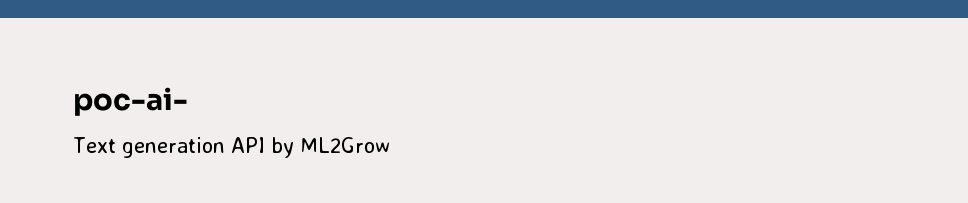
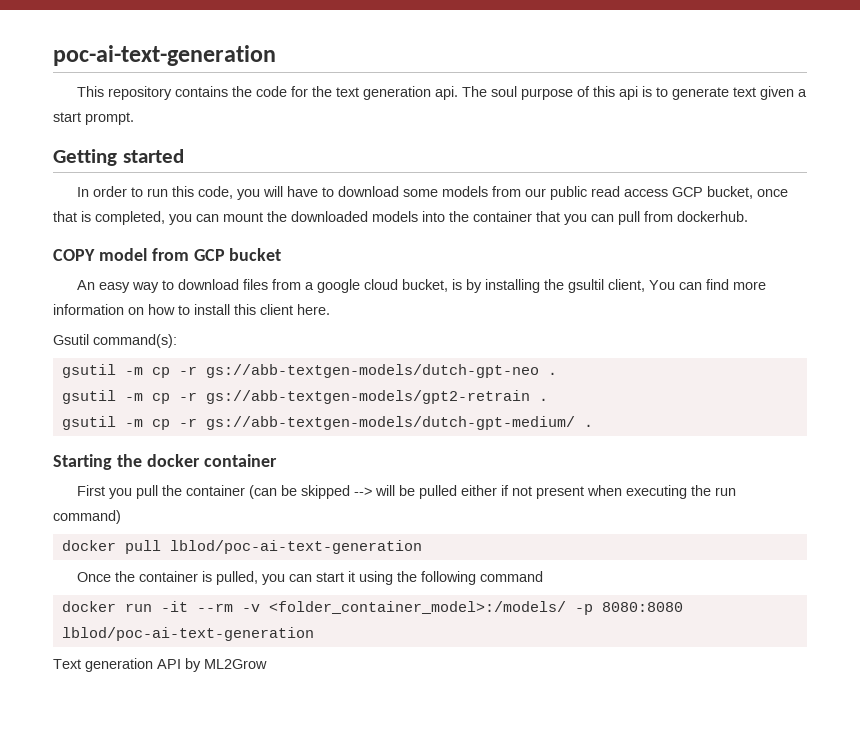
- poc-ai-
+ poc-ai-text-generation
+ This repository contains the code for the text generation api. The soul purpose of this api is to generate text given a start prompt.
+ Getting started
+ In order to run this code, you will have to download some models from our public read access GCP bucket, once that is completed, you can mount the downloaded models into the container that you can pull from dockerhub.
+ COPY model from GCP bucket
+ An easy way to download files from a google cloud bucket, is by installing the gsultil client, You can find more information on how to install this client here.
+ Gsutil command(s):
+ gsutil -m cp -r gs://abb-textgen-models/dutch-gpt-neo .
+ gsutil -m cp -r gs://abb-textgen-models/gpt2-retrain .
+ gsutil -m cp -r gs://abb-textgen-models/dutch-gpt-medium/ .
+ Starting the docker container
+ First you pull the container (can be skipped --> will be pulled either if not present when executing the run command)
+ docker pull lblod/poc-ai-text-generation
+ Once the container is pulled, you can start it using the following command
+ docker run -it --rm -v <folder_container_model>:/models/ -p 8080:8080 lblod/poc-ai-text-generation

